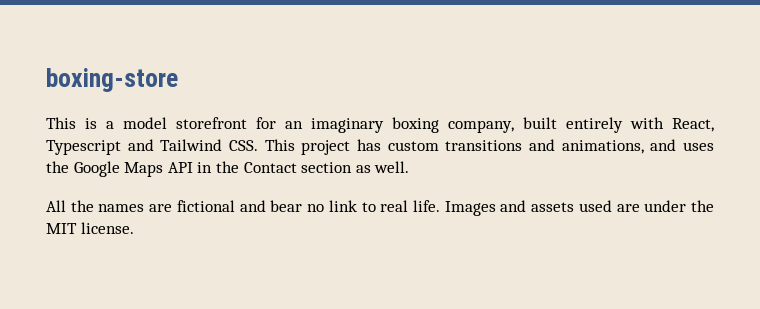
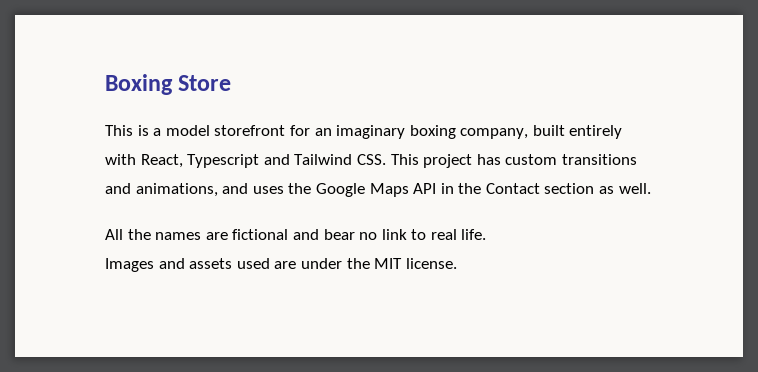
- boxing-store
+ Boxing Store
- All the names are fictional and bear no link to real life. Images and assets used are under the MIT license.
+ All the names are fictional and bear no link to real life.
+ Images and assets used are under the MIT license.

